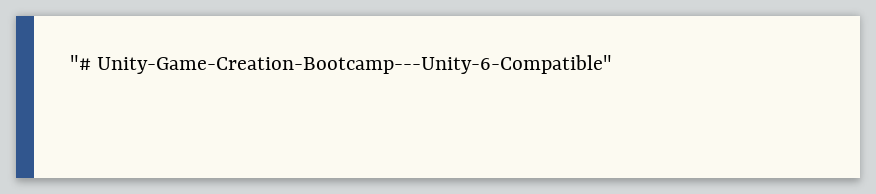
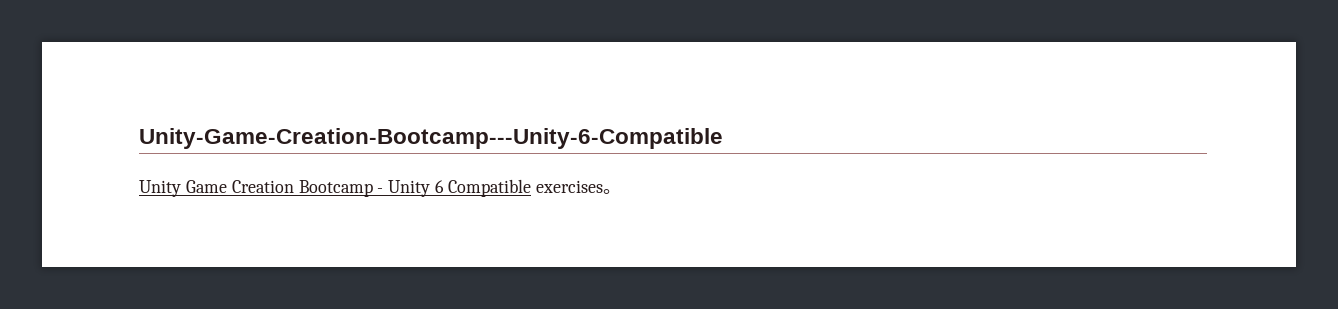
- "# Unity-Game-Creation-Bootcamp---Unity-6-Compatible"
+ Unity-Game-Creation-Bootcamp---Unity-6-Compatible
+ Unity Game Creation Bootcamp - Unity 6 Compatible exercises。

